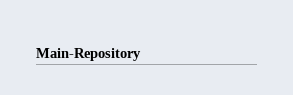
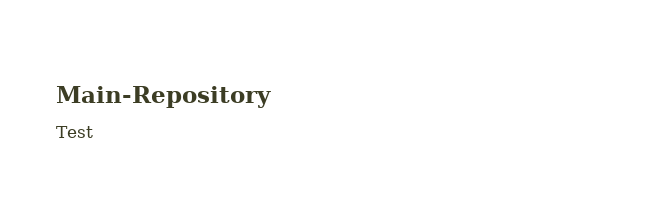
+ Test

